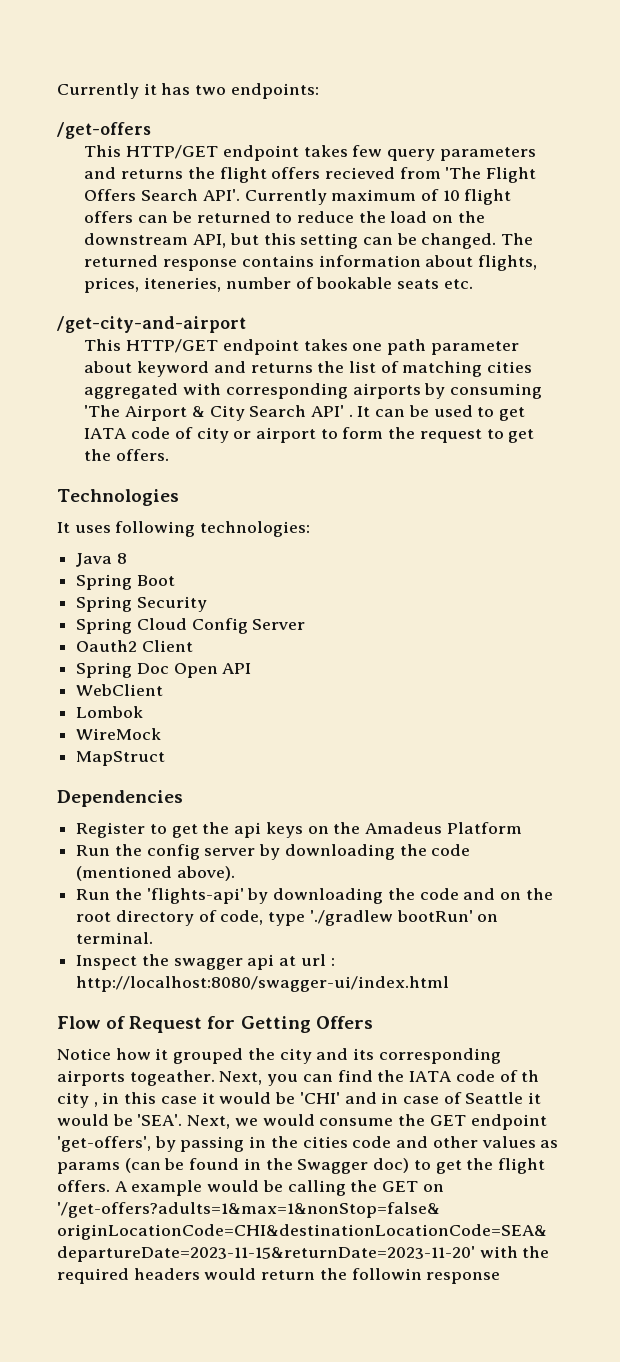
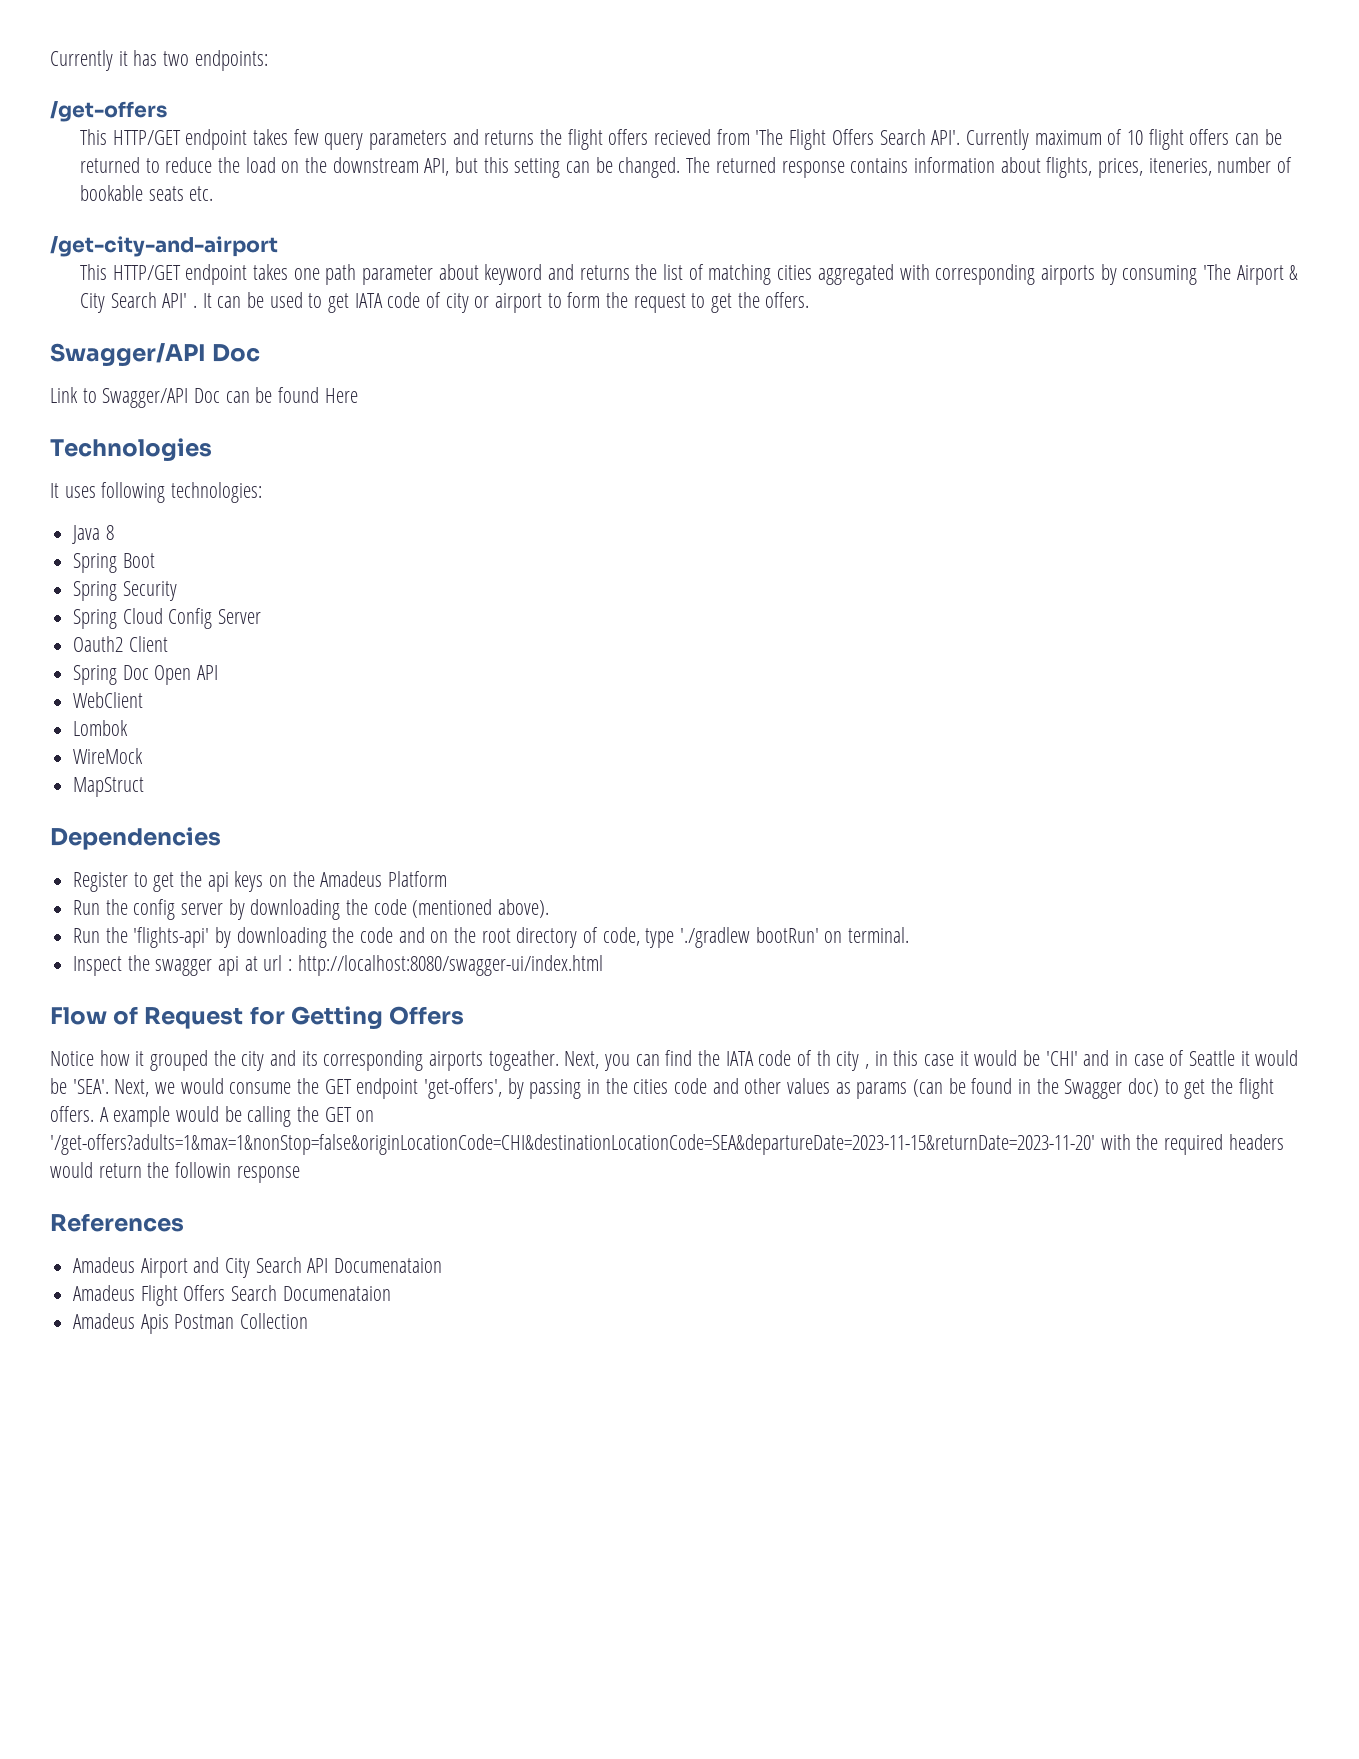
  It can be used to get IATA code of city or airport to form the request to get the offers.
+ Swagger/API Doc
+ Link to Swagger/API Doc can be found Here
+ References
+ Amadeus Airport and City Search API Documenataion
+ Amadeus Flight Offers Search Documenataion
+ Amadeus Apis Postman Collection

